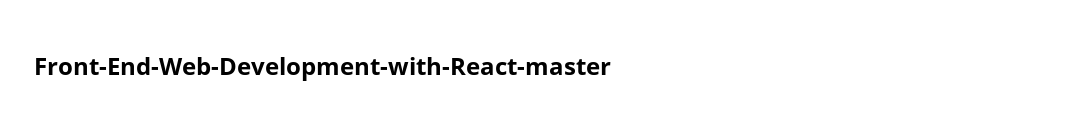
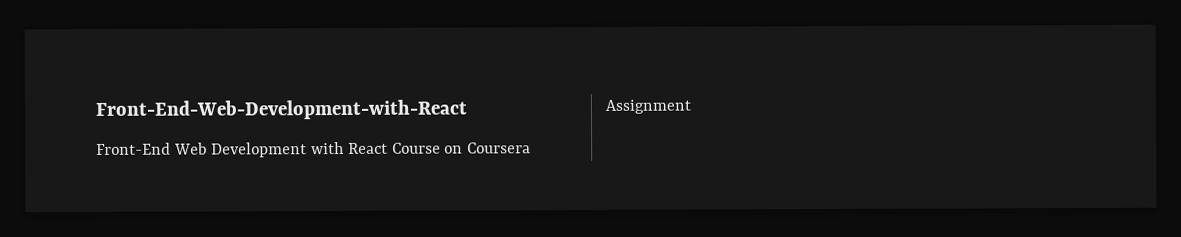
- Front-End-Web-Development-with-React-master
+ Front-End-Web-Development-with-React
+ Front-End Web Development with React Course on Coursera Assignment

